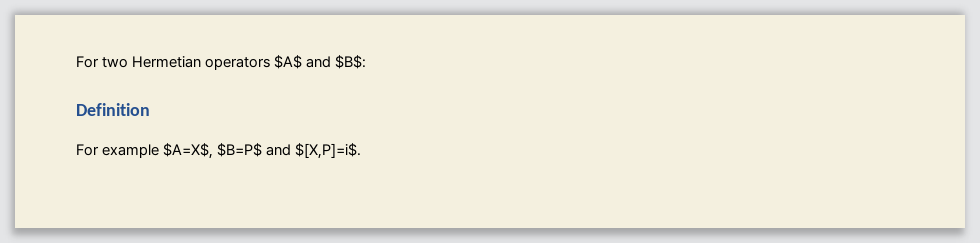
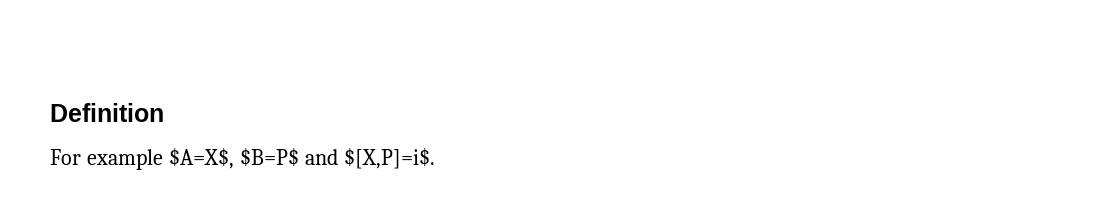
- For two Hermetian operators $A$ and $B$:

